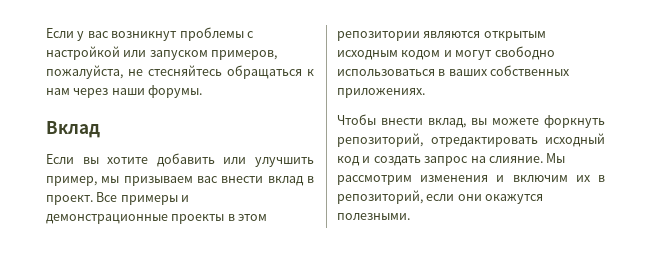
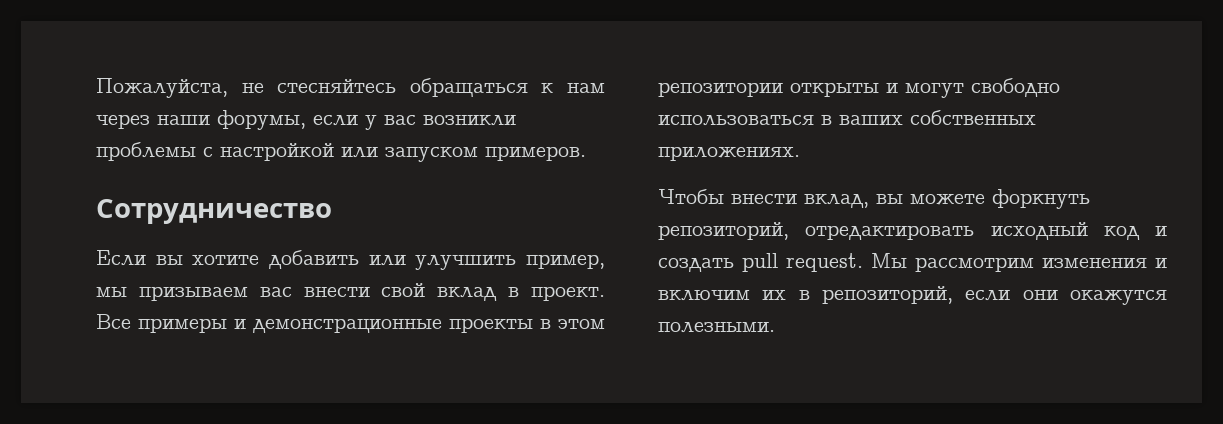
- Если у вас возникнут проблемы с настройкой или запуском примеров, пожалуйста, не стесняйтесь обращаться к нам через наши форумы.
- Вклад
+ Пожалуйста, не стесняйтесь обращаться к нам через наши форумы, если у вас возникли проблемы с настройкой или запуском примеров.
+ Сотрудничество
- Если вы хотите добавить или улучшить пример, мы призываем вас внести вклад в проект.
+ Если вы хотите добавить или улучшить пример, мы призываем вас внести свой вклад в проект.
- Все примеры и демонстрационные проекты в этом репозитории являются открытым исходным кодом и могут свободно использоваться в ваших собственных приложениях.
+ Все примеры и демонстрационные проекты в этом репозитории открыты и могут свободно использоваться в ваших собственных приложениях.
- Чтобы внести вклад, вы можете форкнуть репозиторий, отредактировать исходный код и создать запрос на слияние.
+ Чтобы внести вклад, вы можете форкнуть репозиторий, отредактировать исходный код и создать pull request.

